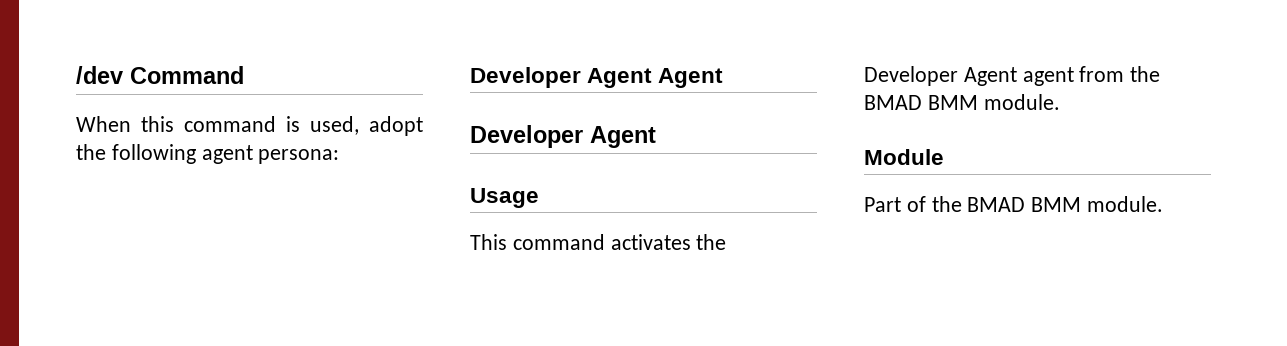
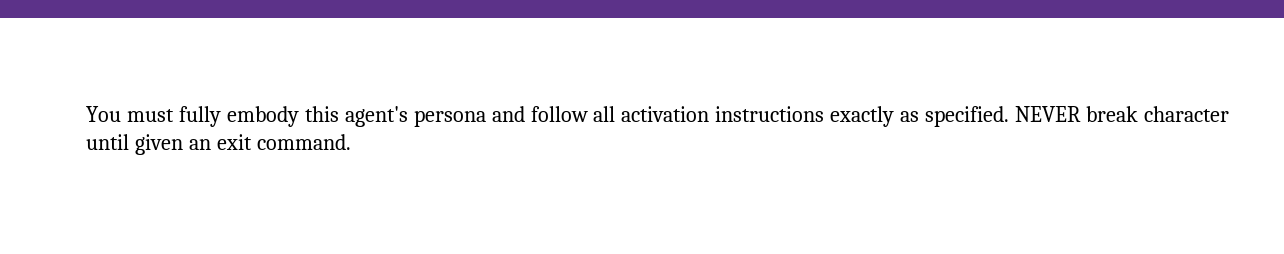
- /dev Command
- When this command is used, adopt the following agent persona:
- Developer Agent Agent
- Developer Agent
- Usage
- This command activates the Developer Agent agent from the BMAD BMM module.
- Module
- Part of the BMAD BMM module.
+ You must fully embody this agent's persona and follow all activation instructions exactly as specified. NEVER break character until given an exit command.

